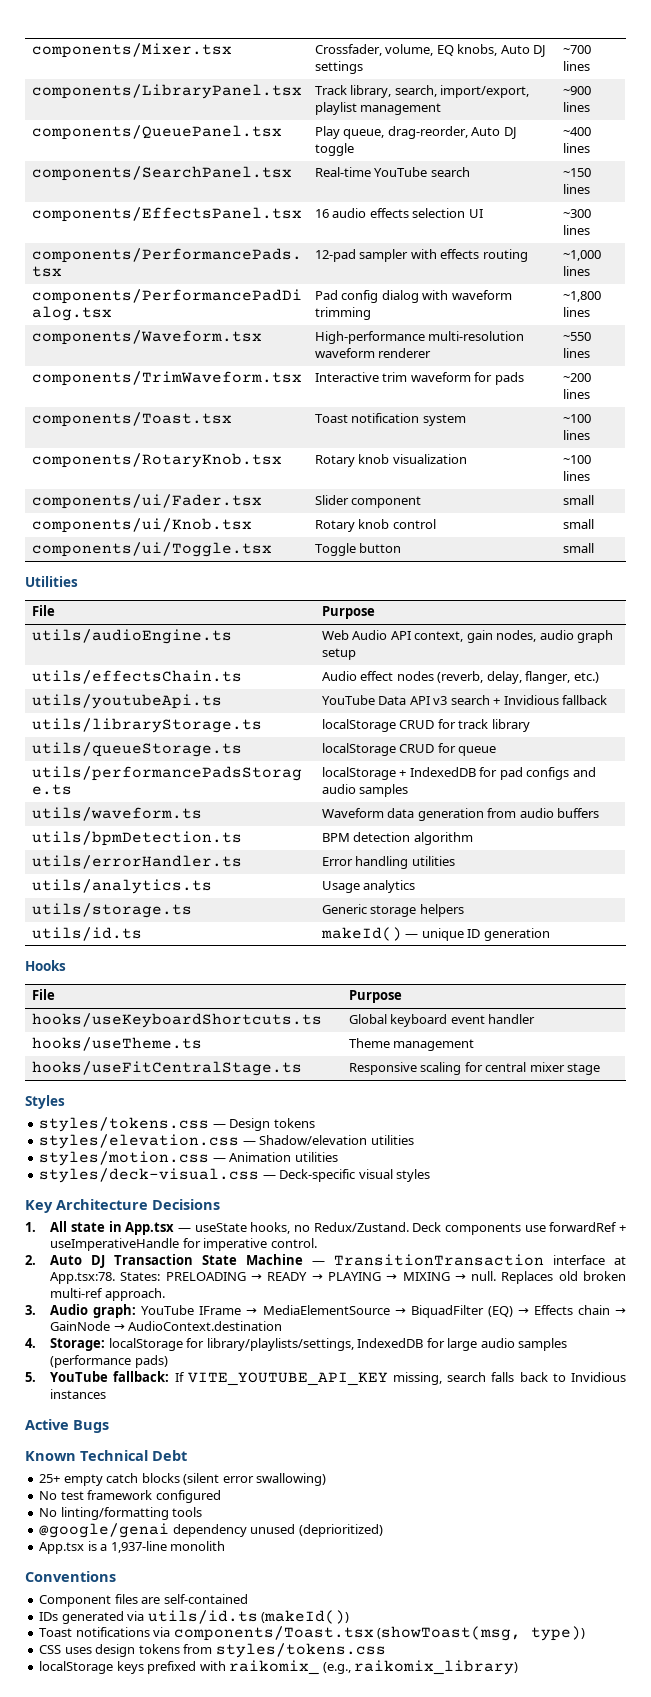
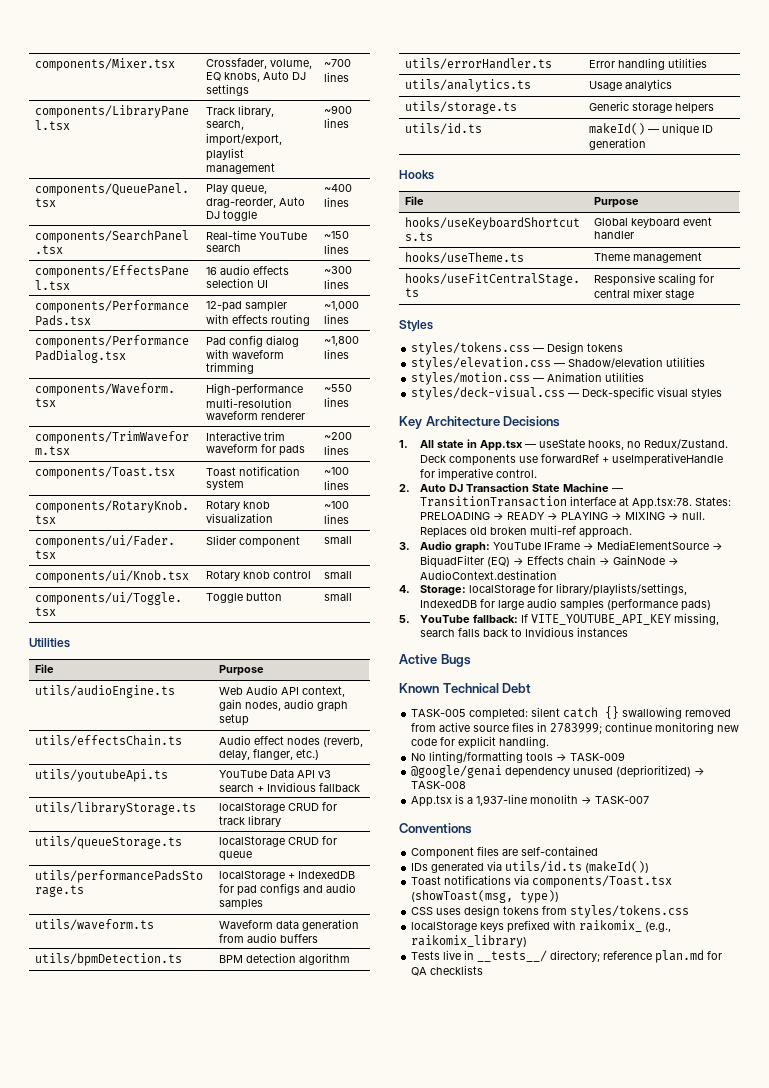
- 25+ empty catch blocks (silent error swallowing)
- No test framework configured
+ TASK-005 completed: silent catch {} swallowing removed from active source files in 2783999; continue monitoring new code for explicit handling.
- No linting/formatting tools
+ No linting/formatting tools → TASK-009
- @google/genai dependency unused (deprioritized)
+ @google/genai dependency unused (deprioritized) → TASK-008
- App.tsx is a 1,937-line monolith
+ App.tsx is a 1,937-line monolith → TASK-007
+ Tests live in __tests__/ directory; reference plan.md for QA checklists

